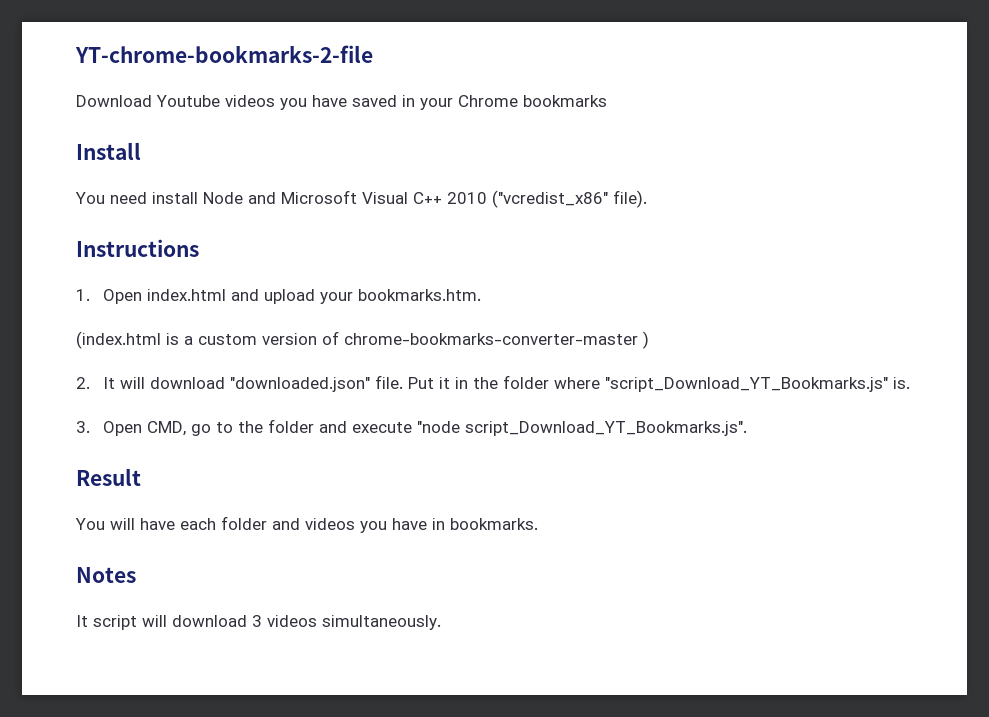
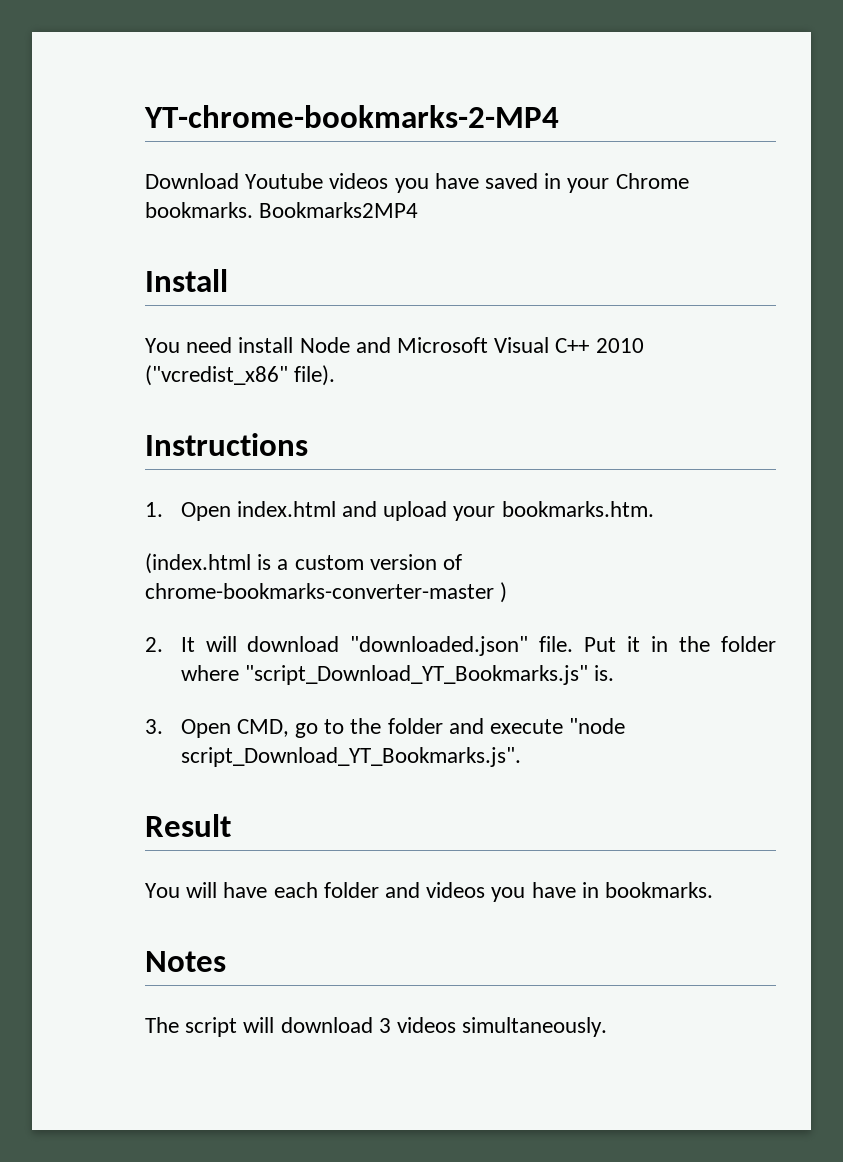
- YT-chrome-bookmarks-2-file
+ YT-chrome-bookmarks-2-MP4
- Download Youtube videos you have saved in your Chrome bookmarks
+ Download Youtube videos you have saved in your Chrome bookmarks. Bookmarks2MP4
- It script will download 3 videos simultaneously.
+ The script will download 3 videos simultaneously.

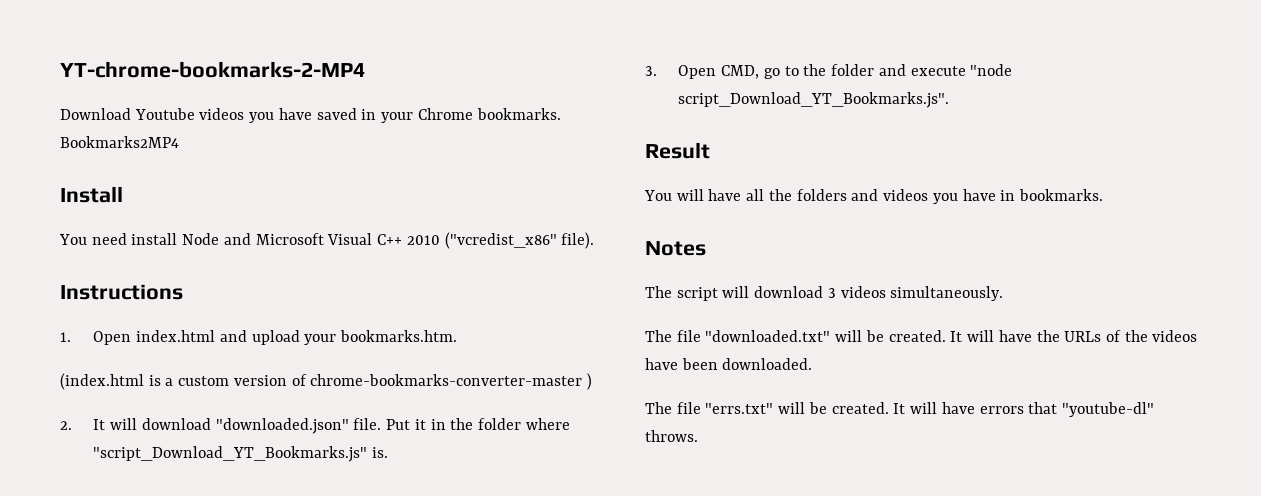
- You will have each folder and videos you have in bookmarks.
+ You will have all the folders and videos you have in bookmarks.
+ The file "downloaded.txt" will be created. It will have the URLs of the videos have been downloaded.
+ The file "errs.txt" will be created. It will have errors that "youtube-dl" throws.

